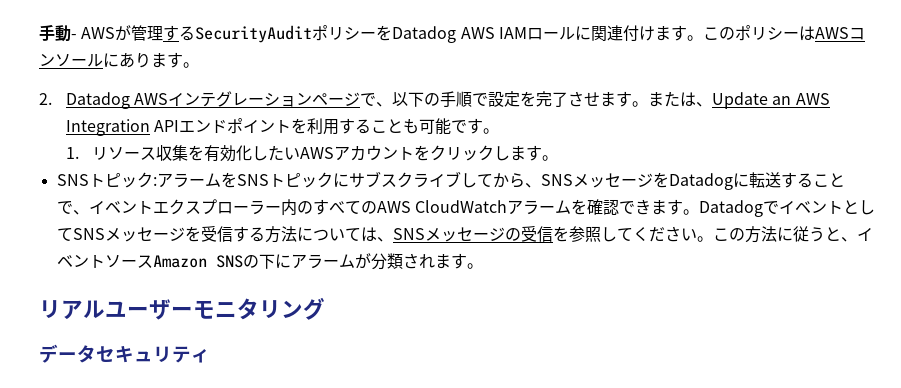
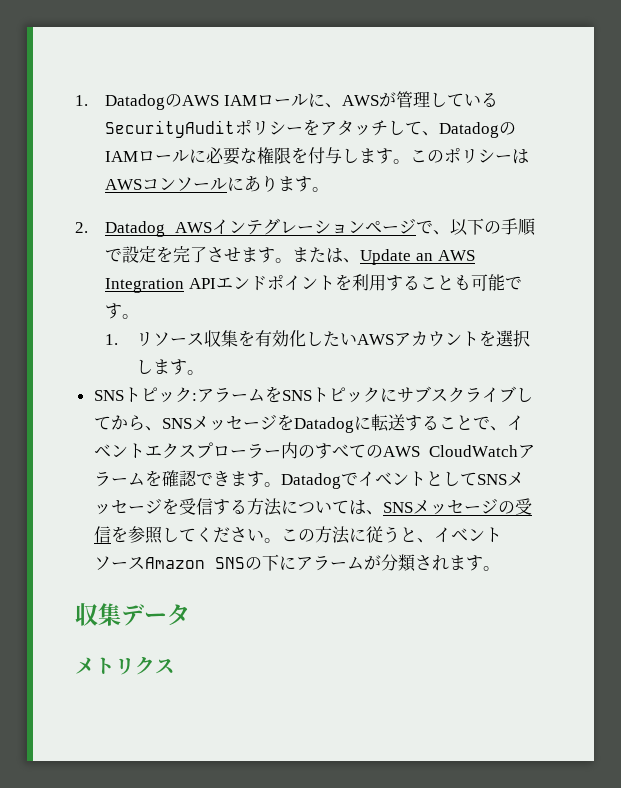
- 手動- AWSが管理するSecurityAuditポリシーをDatadog AWS IAMロールに関連付けます。
+ 1. DatadogのAWS IAMロールに、AWSが管理しているSecurityAuditポリシーをアタッチして、DatadogのIAMロールに必要な権限を付与します。
- 1.リソース収集を有効化したいAWSアカウントをクリックします。
+ 1.リソース収集を有効化したいAWSアカウントを選択します。
- リアルユーザーモニタリング
- データセキュリティ
+ 収集データ
+ メトリクス

